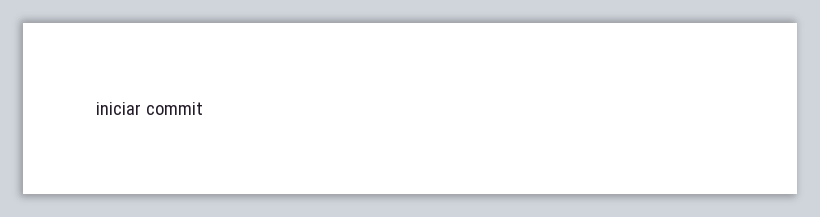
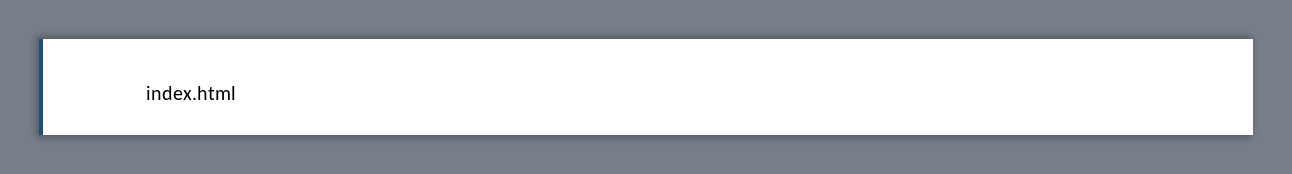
- iniciar commit
+ index.html

